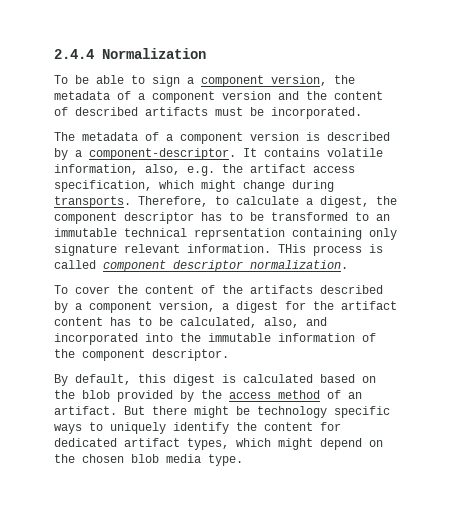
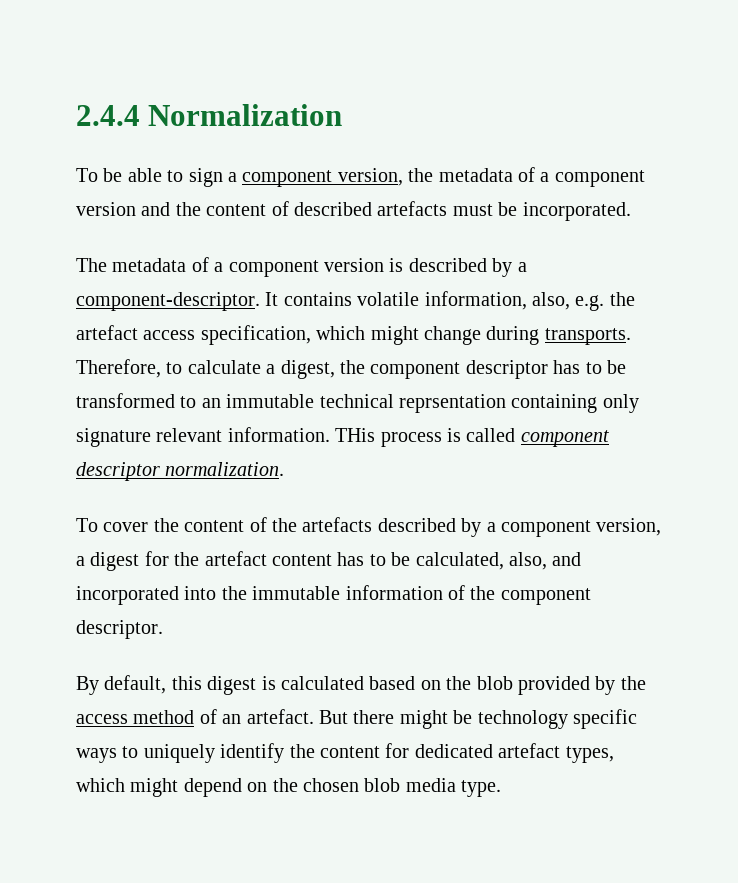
- To be able to sign a component version, the metadata of a component version and the content of described artifacts must be incorporated.
+ To be able to sign a component version, the metadata of a component version and the content of described artefacts must be incorporated.
- It contains volatile information, also, e.g. the artifact access specification, which might change during transports.
+ It contains volatile information, also, e.g. the artefact access specification, which might change during transports.
- To cover the content of the artifacts described by a component version, a digest for the artifact content has to be calculated, also, and incorporated into the immutable information of the component descriptor.
+ To cover the content of the artefacts described by a component version, a digest for the artefact content has to be calculated, also, and incorporated into the immutable information of the component descriptor.
- By default, this digest is calculated based on the blob provided by the access method of an artifact.
+ By default, this digest is calculated based on the blob provided by the access method of an artefact.
- But there might be technology specific ways to uniquely identify the content for dedicated artifact types, which might depend on the chosen blob media type.
+ But there might be technology specific ways to uniquely identify the content for dedicated artefact types, which might depend on the chosen blob media type.

